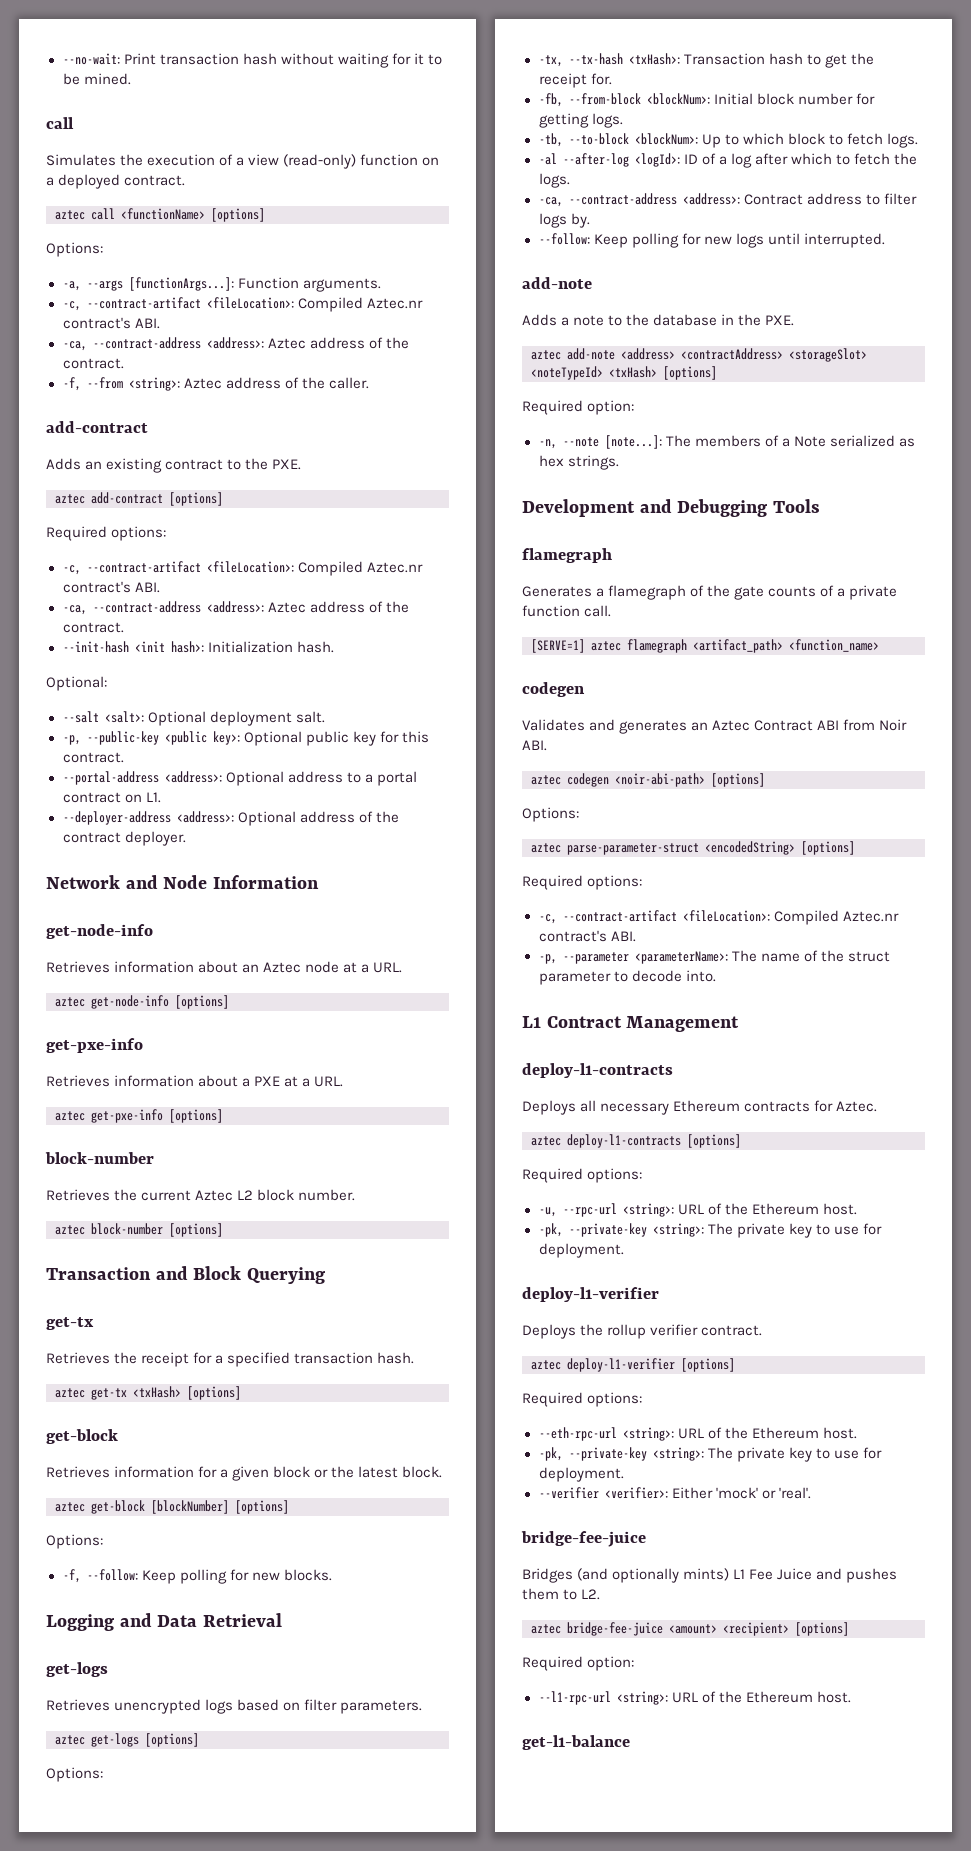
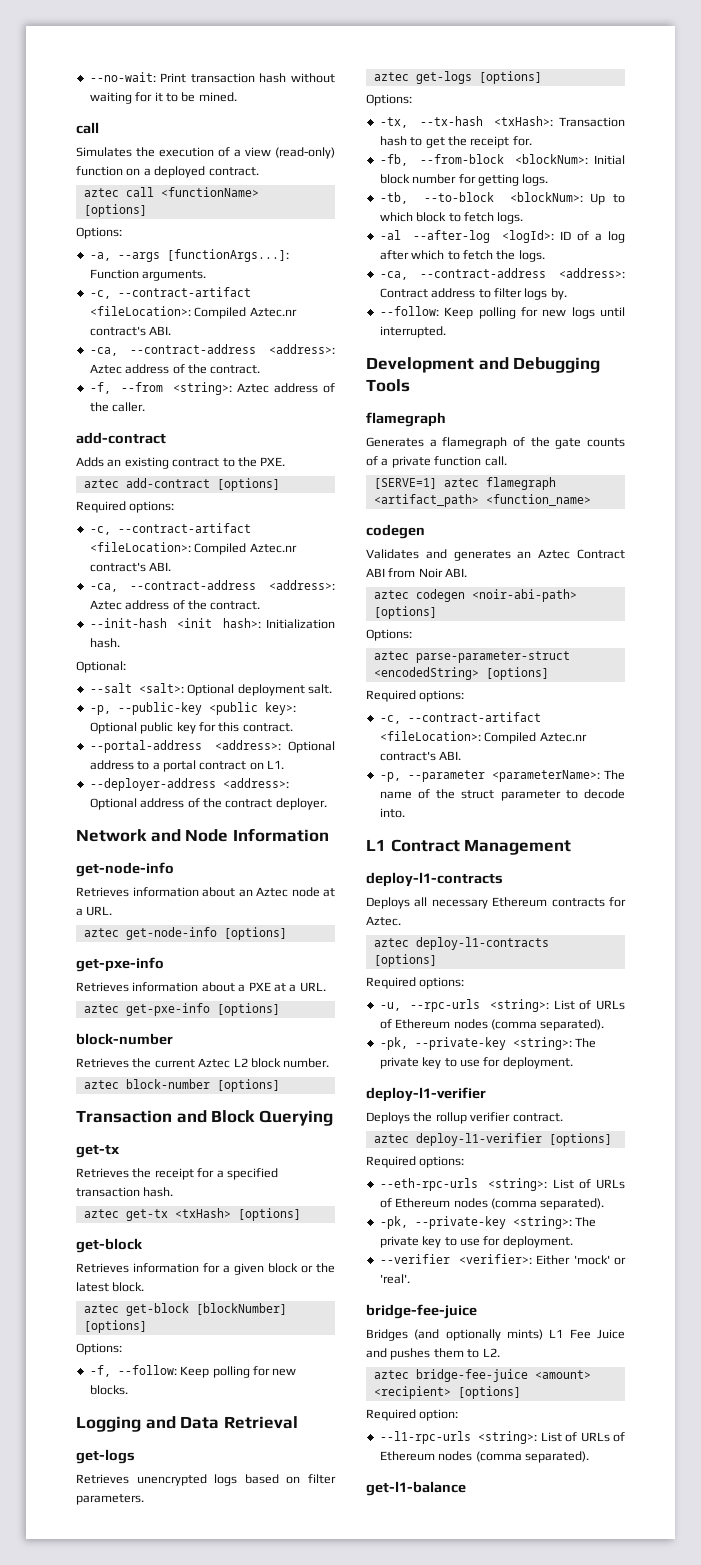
  --follow: Keep polling for new logs until interrupted.
- add-note
- Adds a note to the database in the PXE.
- aztec add-note <address> <contractAddress> <storageSlot> <noteTypeId> <txHash> [options]
- Required option:
- -n, --note [note...]: The members of a Note serialized as hex strings.
- -u, --rpc-url <string>: URL of the Ethereum host.
+ -u, --rpc-urls <string>: List of URLs of Ethereum nodes (comma separated).
- --eth-rpc-url <string>: URL of the Ethereum host.
+ --eth-rpc-urls <string>: List of URLs of Ethereum nodes (comma separated).
- --l1-rpc-url <string>: URL of the Ethereum host.
+ --l1-rpc-urls <string>: List of URLs of Ethereum nodes (comma separated).

